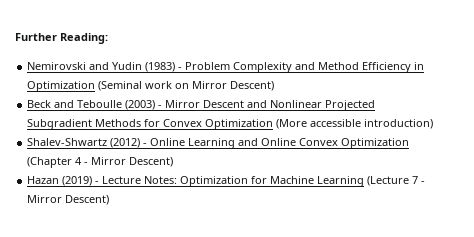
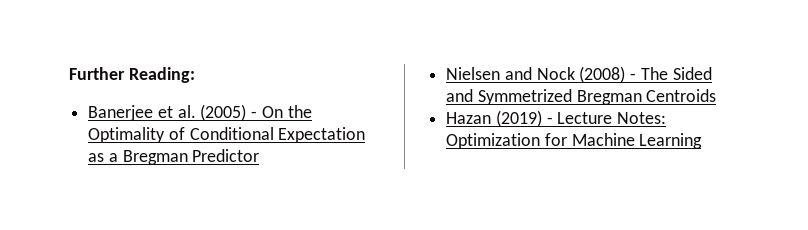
- Nemirovski and Yudin (1983) - Problem Complexity and Method Efficiency in Optimization (Seminal work on Mirror Descent)
- Beck and Teboulle (2003) - Mirror Descent and Nonlinear Projected Subgradient Methods for Convex Optimization (More accessible introduction)
- Shalev-Shwartz (2012) - Online Learning and Online Convex Optimization (Chapter 4 - Mirror Descent)
+ Banerjee et al. (2005) - On the Optimality of Conditional Expectation as a Bregman Predictor
+ Nielsen and Nock (2008) - The Sided and Symmetrized Bregman Centroids
- Hazan (2019) - Lecture Notes: Optimization for Machine Learning (Lecture 7 - Mirror Descent)
+ Hazan (2019) - Lecture Notes: Optimization for Machine Learning

